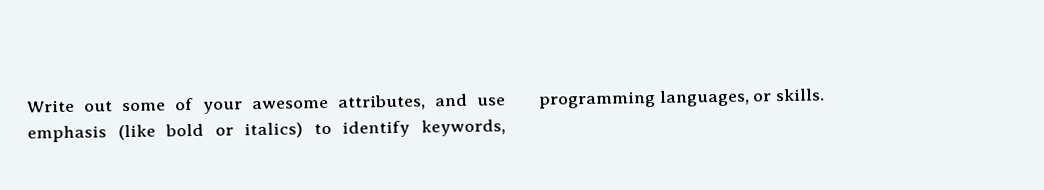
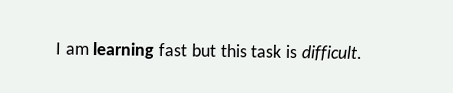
- Write out some of your awesome attributes, and use emphasis (like bold or italics) to identify keywords, programming languages, or skills.
+ I am learning fast but this task is difficult.

